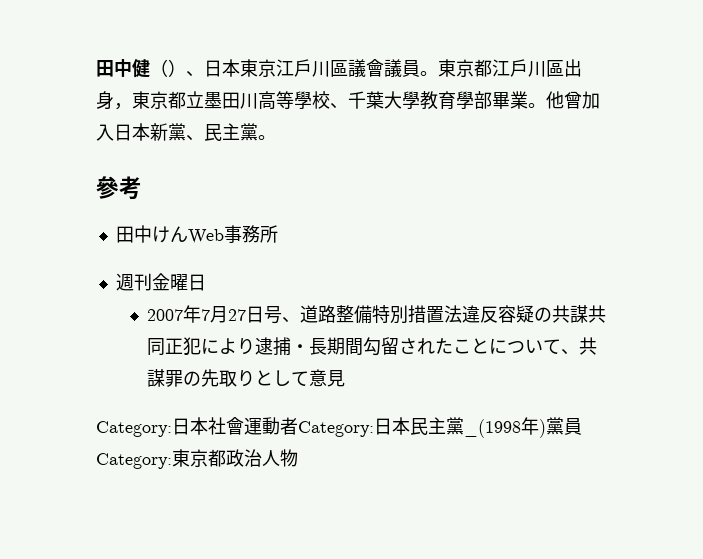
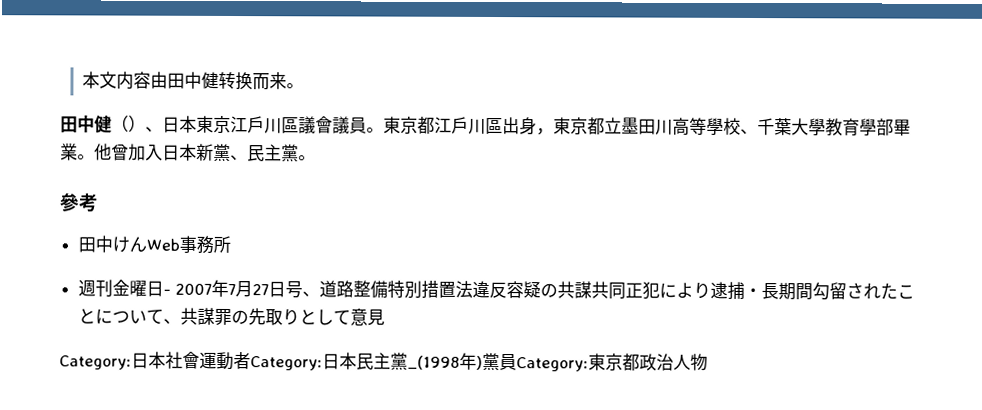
+ 本文内容由田中健转换而来。
- 週刊金曜日
- 2007年7月27日号、道路整備特別措置法違反容疑の共謀共同正犯により逮捕・長期間勾留されたことについて、共謀罪の先取りとして意見
+ 週刊金曜日- 2007年7月27日号、道路整備特別措置法違反容疑の共謀共同正犯により逮捕・長期間勾留されたことについて、共謀罪の先取りとして意見

